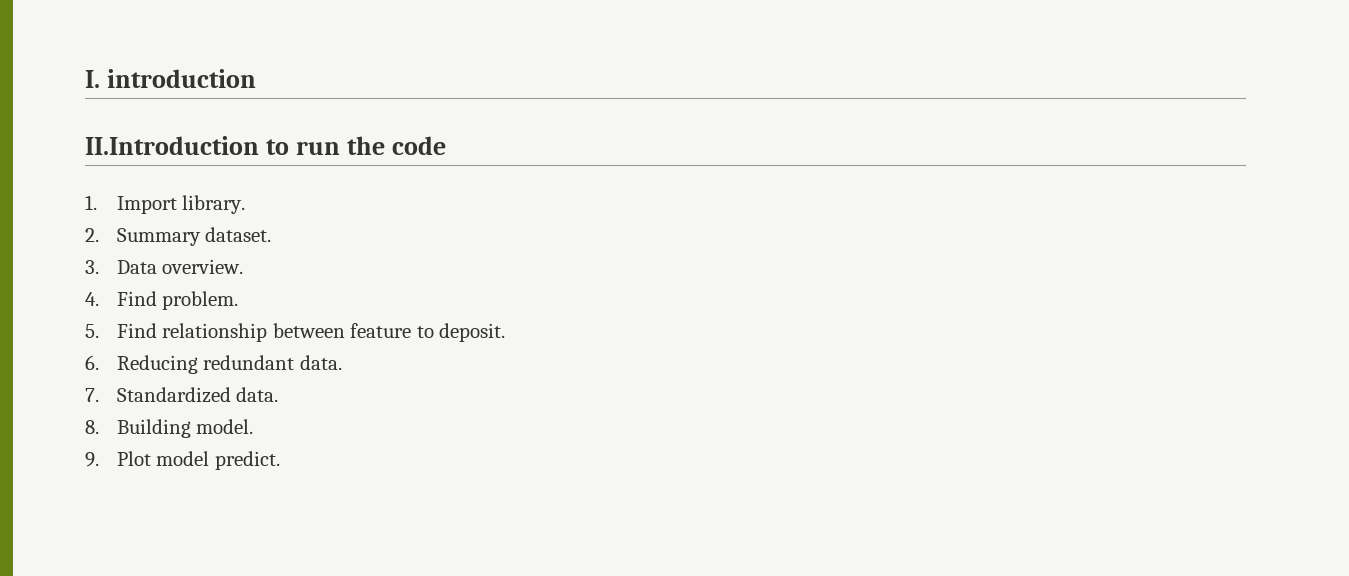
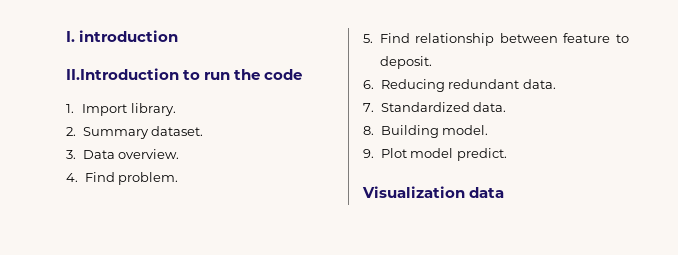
+ Visualization data

